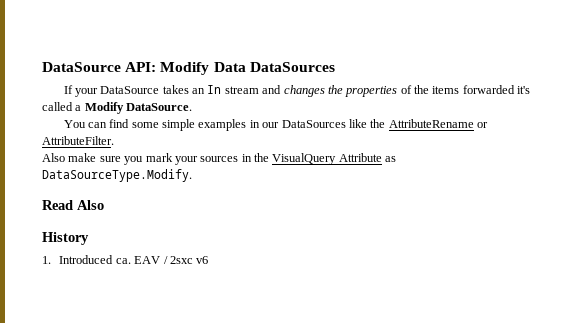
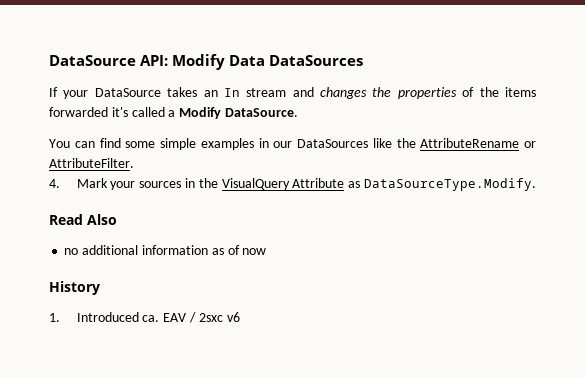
- Also make sure you mark your sources in the VisualQuery Attribute as DataSourceType.Modify.
+ 4. Mark your sources in the VisualQuery Attribute as DataSourceType.Modify.
+ no additional information as of now

